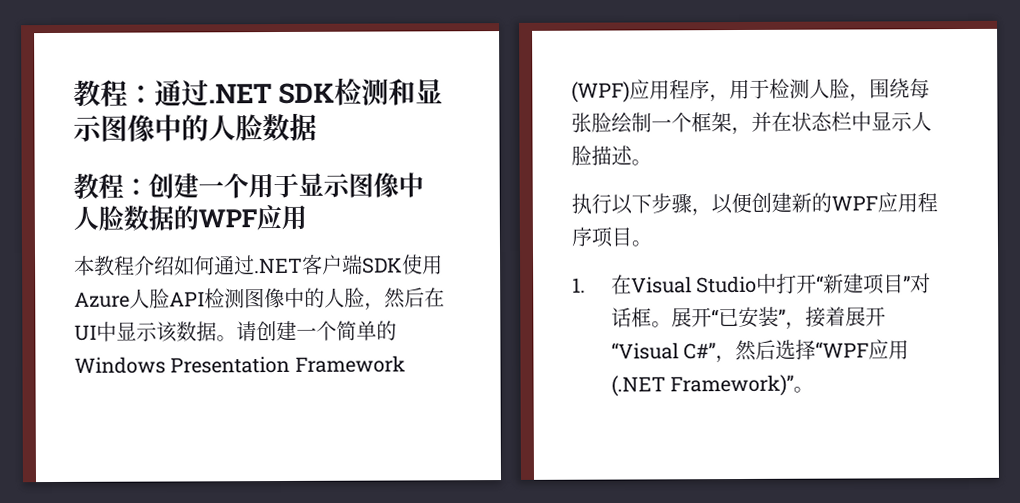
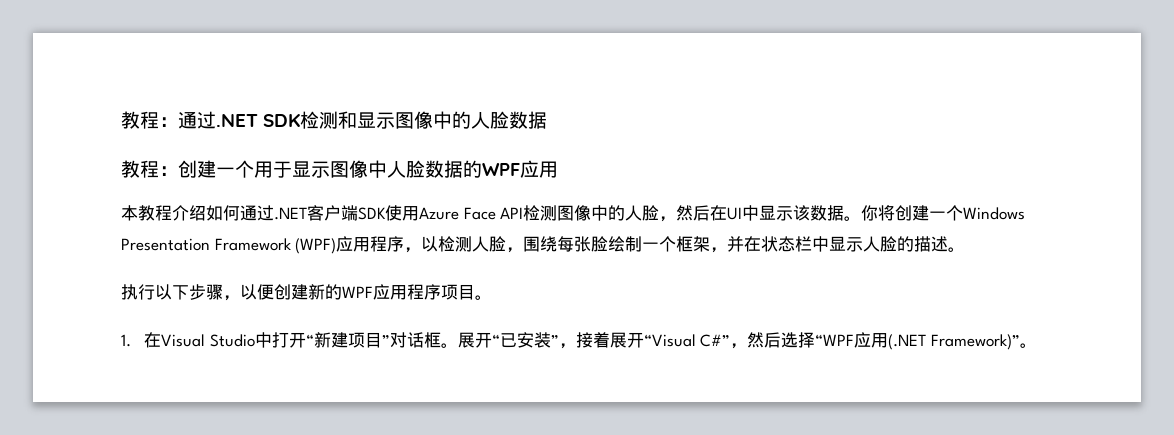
- 本教程介绍如何通过.NET客户端SDK使用Azure人脸API检测图像中的人脸，然后在UI中显示该数据。
+ 本教程介绍如何通过.NET客户端SDK使用Azure Face API检测图像中的人脸，然后在UI中显示该数据。
- 请创建一个简单的Windows Presentation Framework (WPF)应用程序，用于检测人脸，围绕每张脸绘制一个框架，并在状态栏中显示人脸描述。
+ 你将创建一个Windows Presentation Framework (WPF)应用程序，以检测人脸，围绕每张脸绘制一个框架，并在状态栏中显示人脸的描述。

